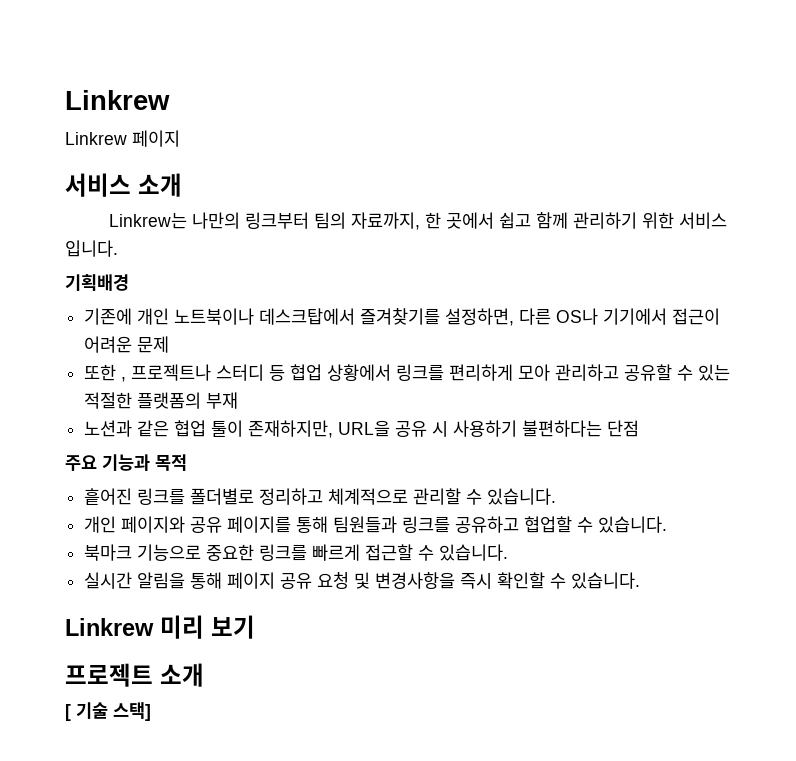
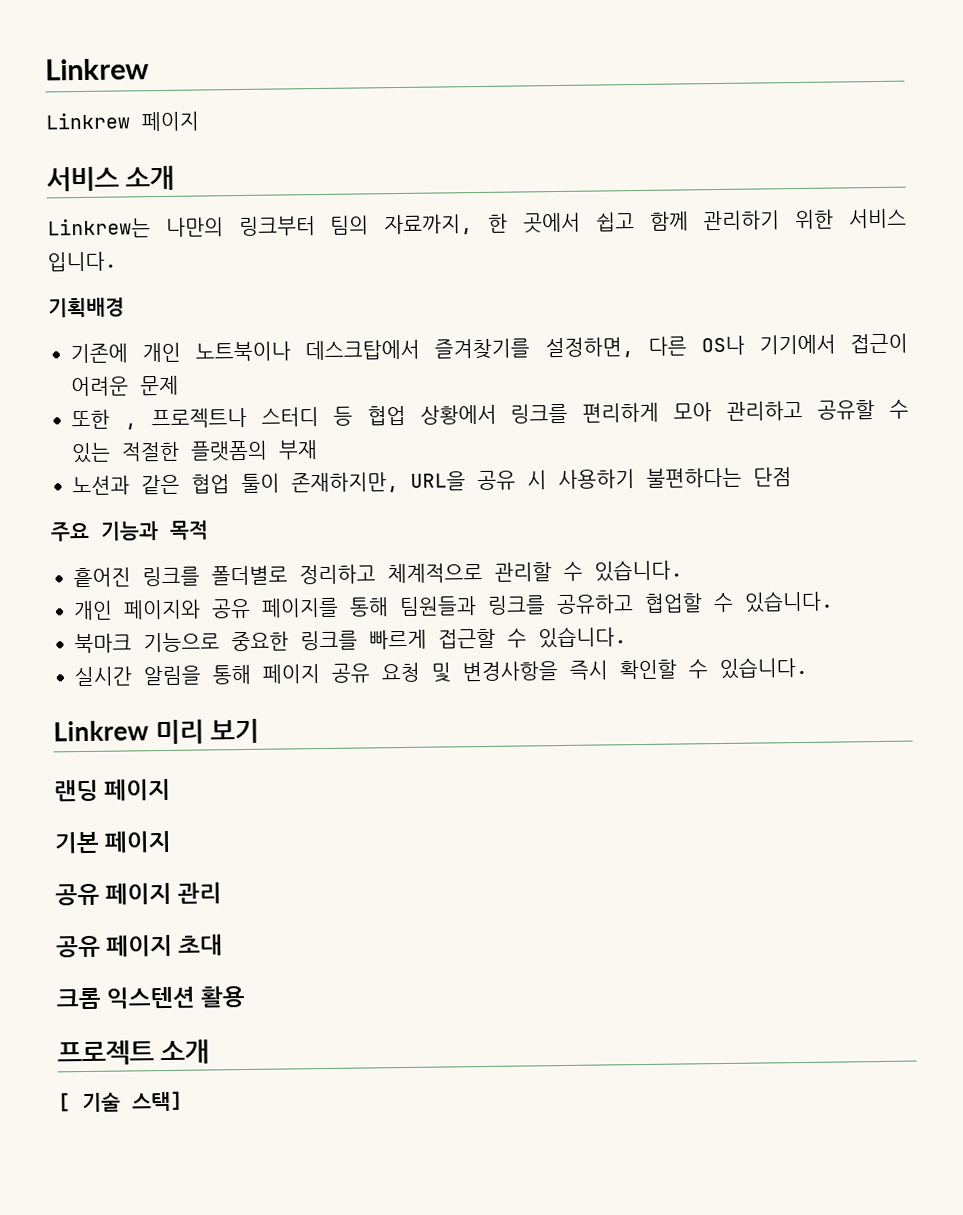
+ 랜딩 페이지
+ 기본 페이지
+ 공유 페이지 관리
+ 공유 페이지 초대
+ 크롬 익스텐션 활용

